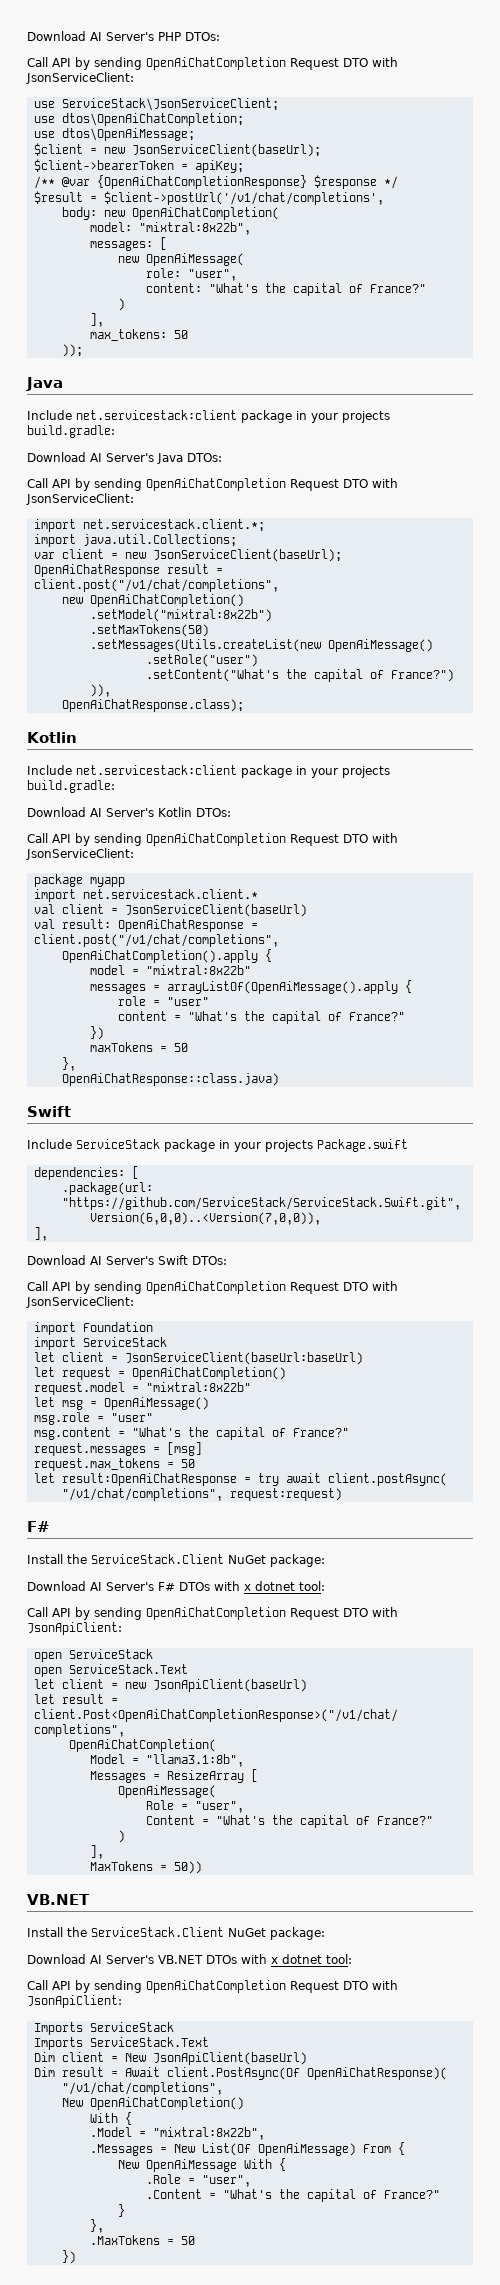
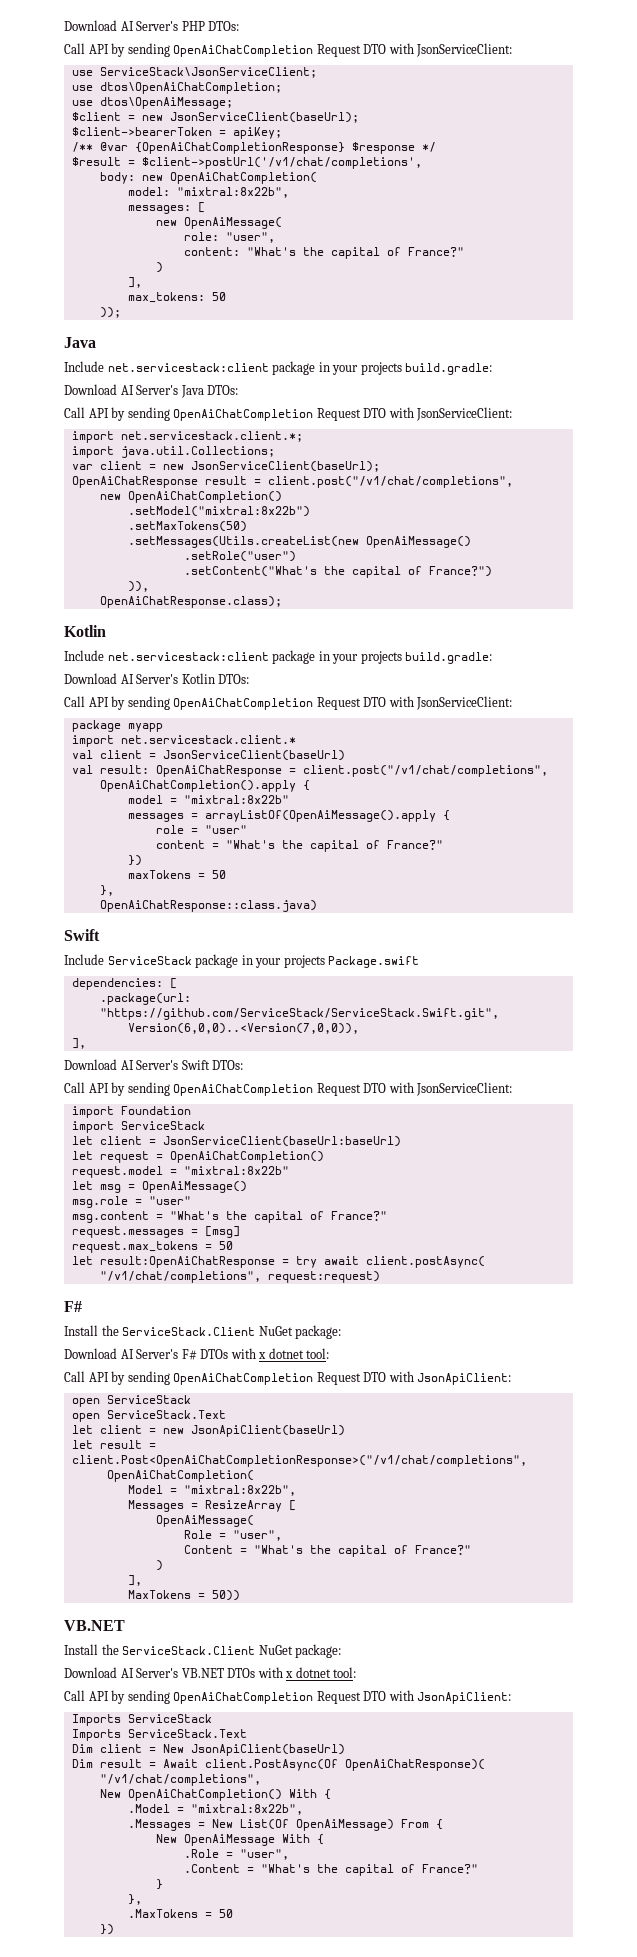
- Model = "llama3.1:8b",
+ Model = "mixtral:8x22b",
- New OpenAiChatCompletion()
- With {
+ New OpenAiChatCompletion() With {

